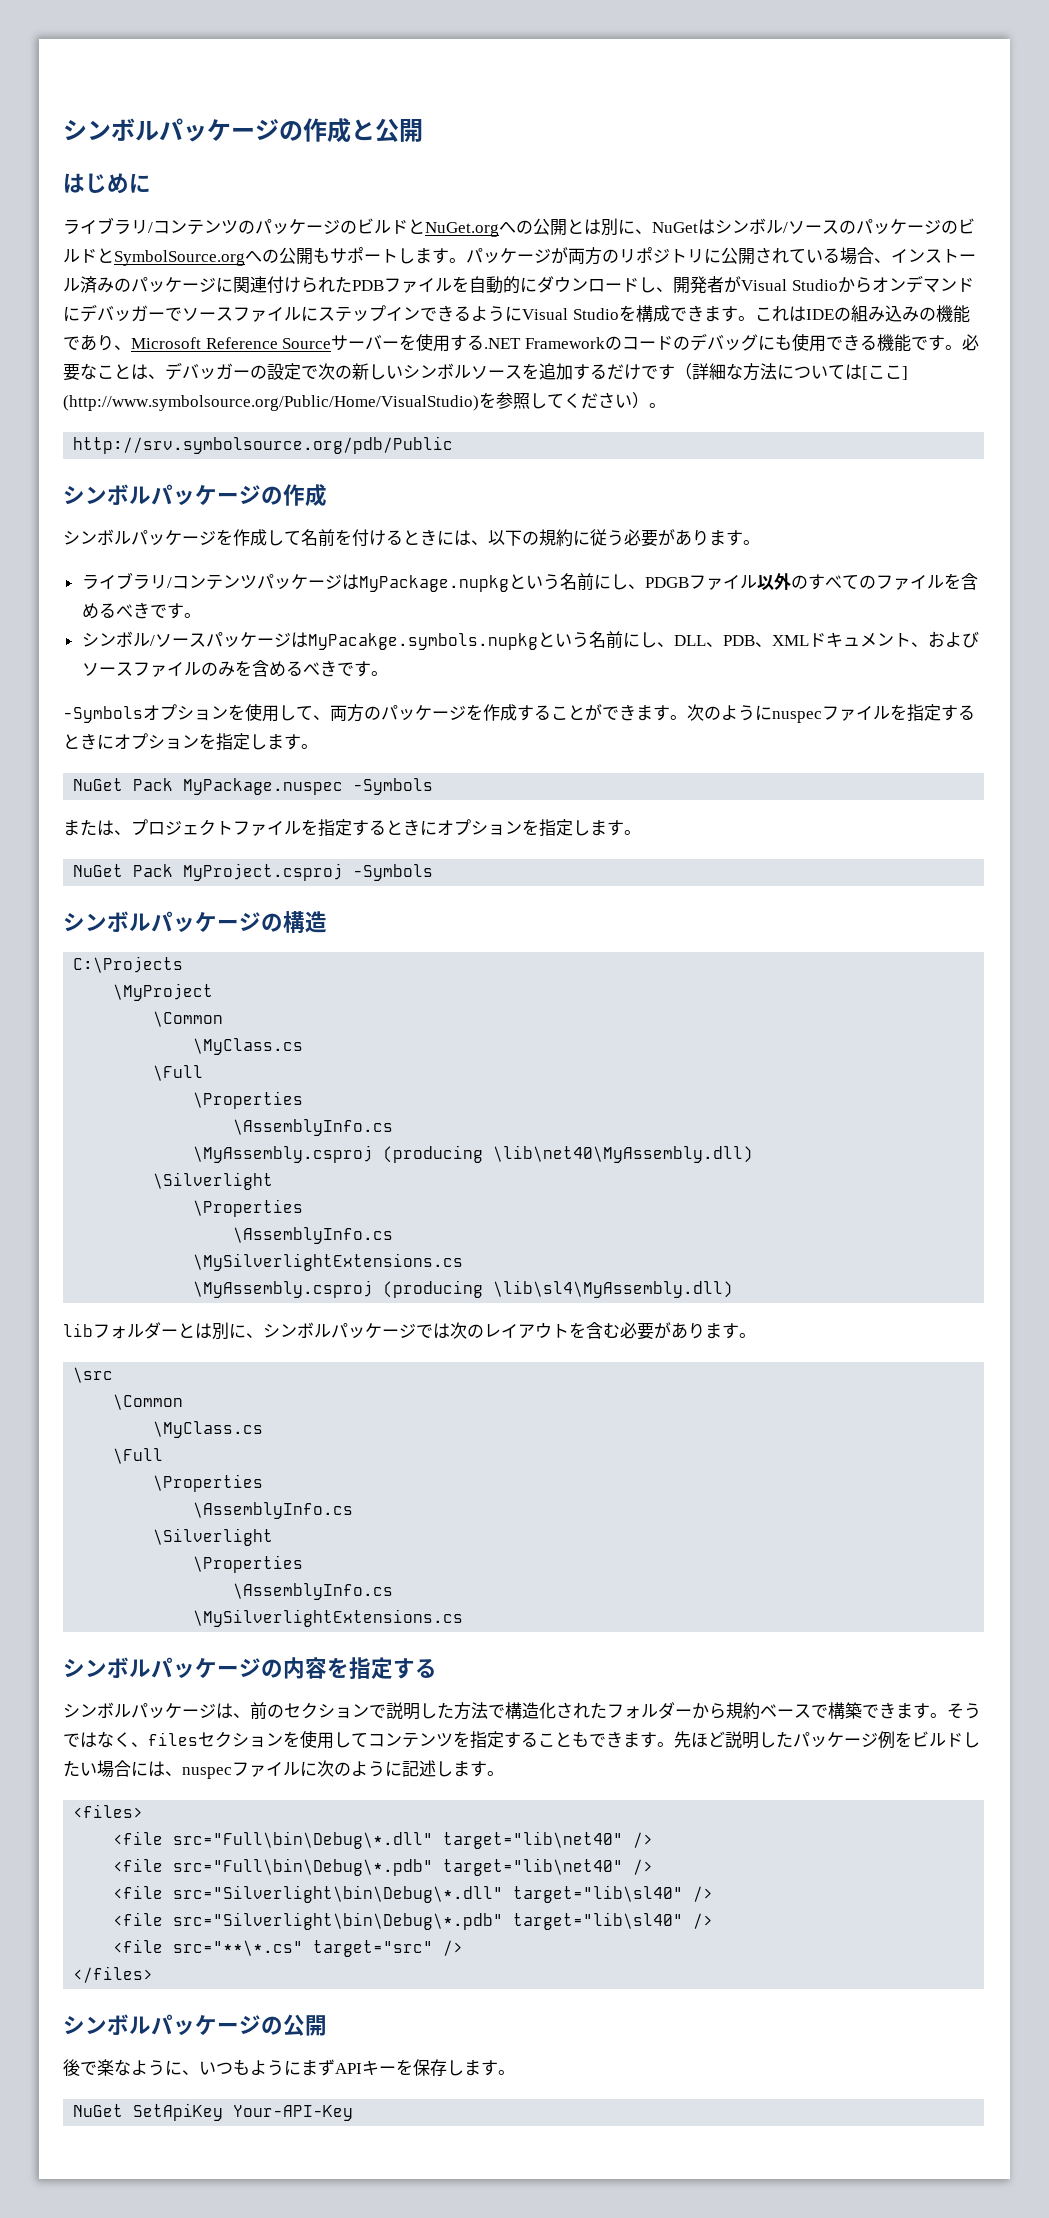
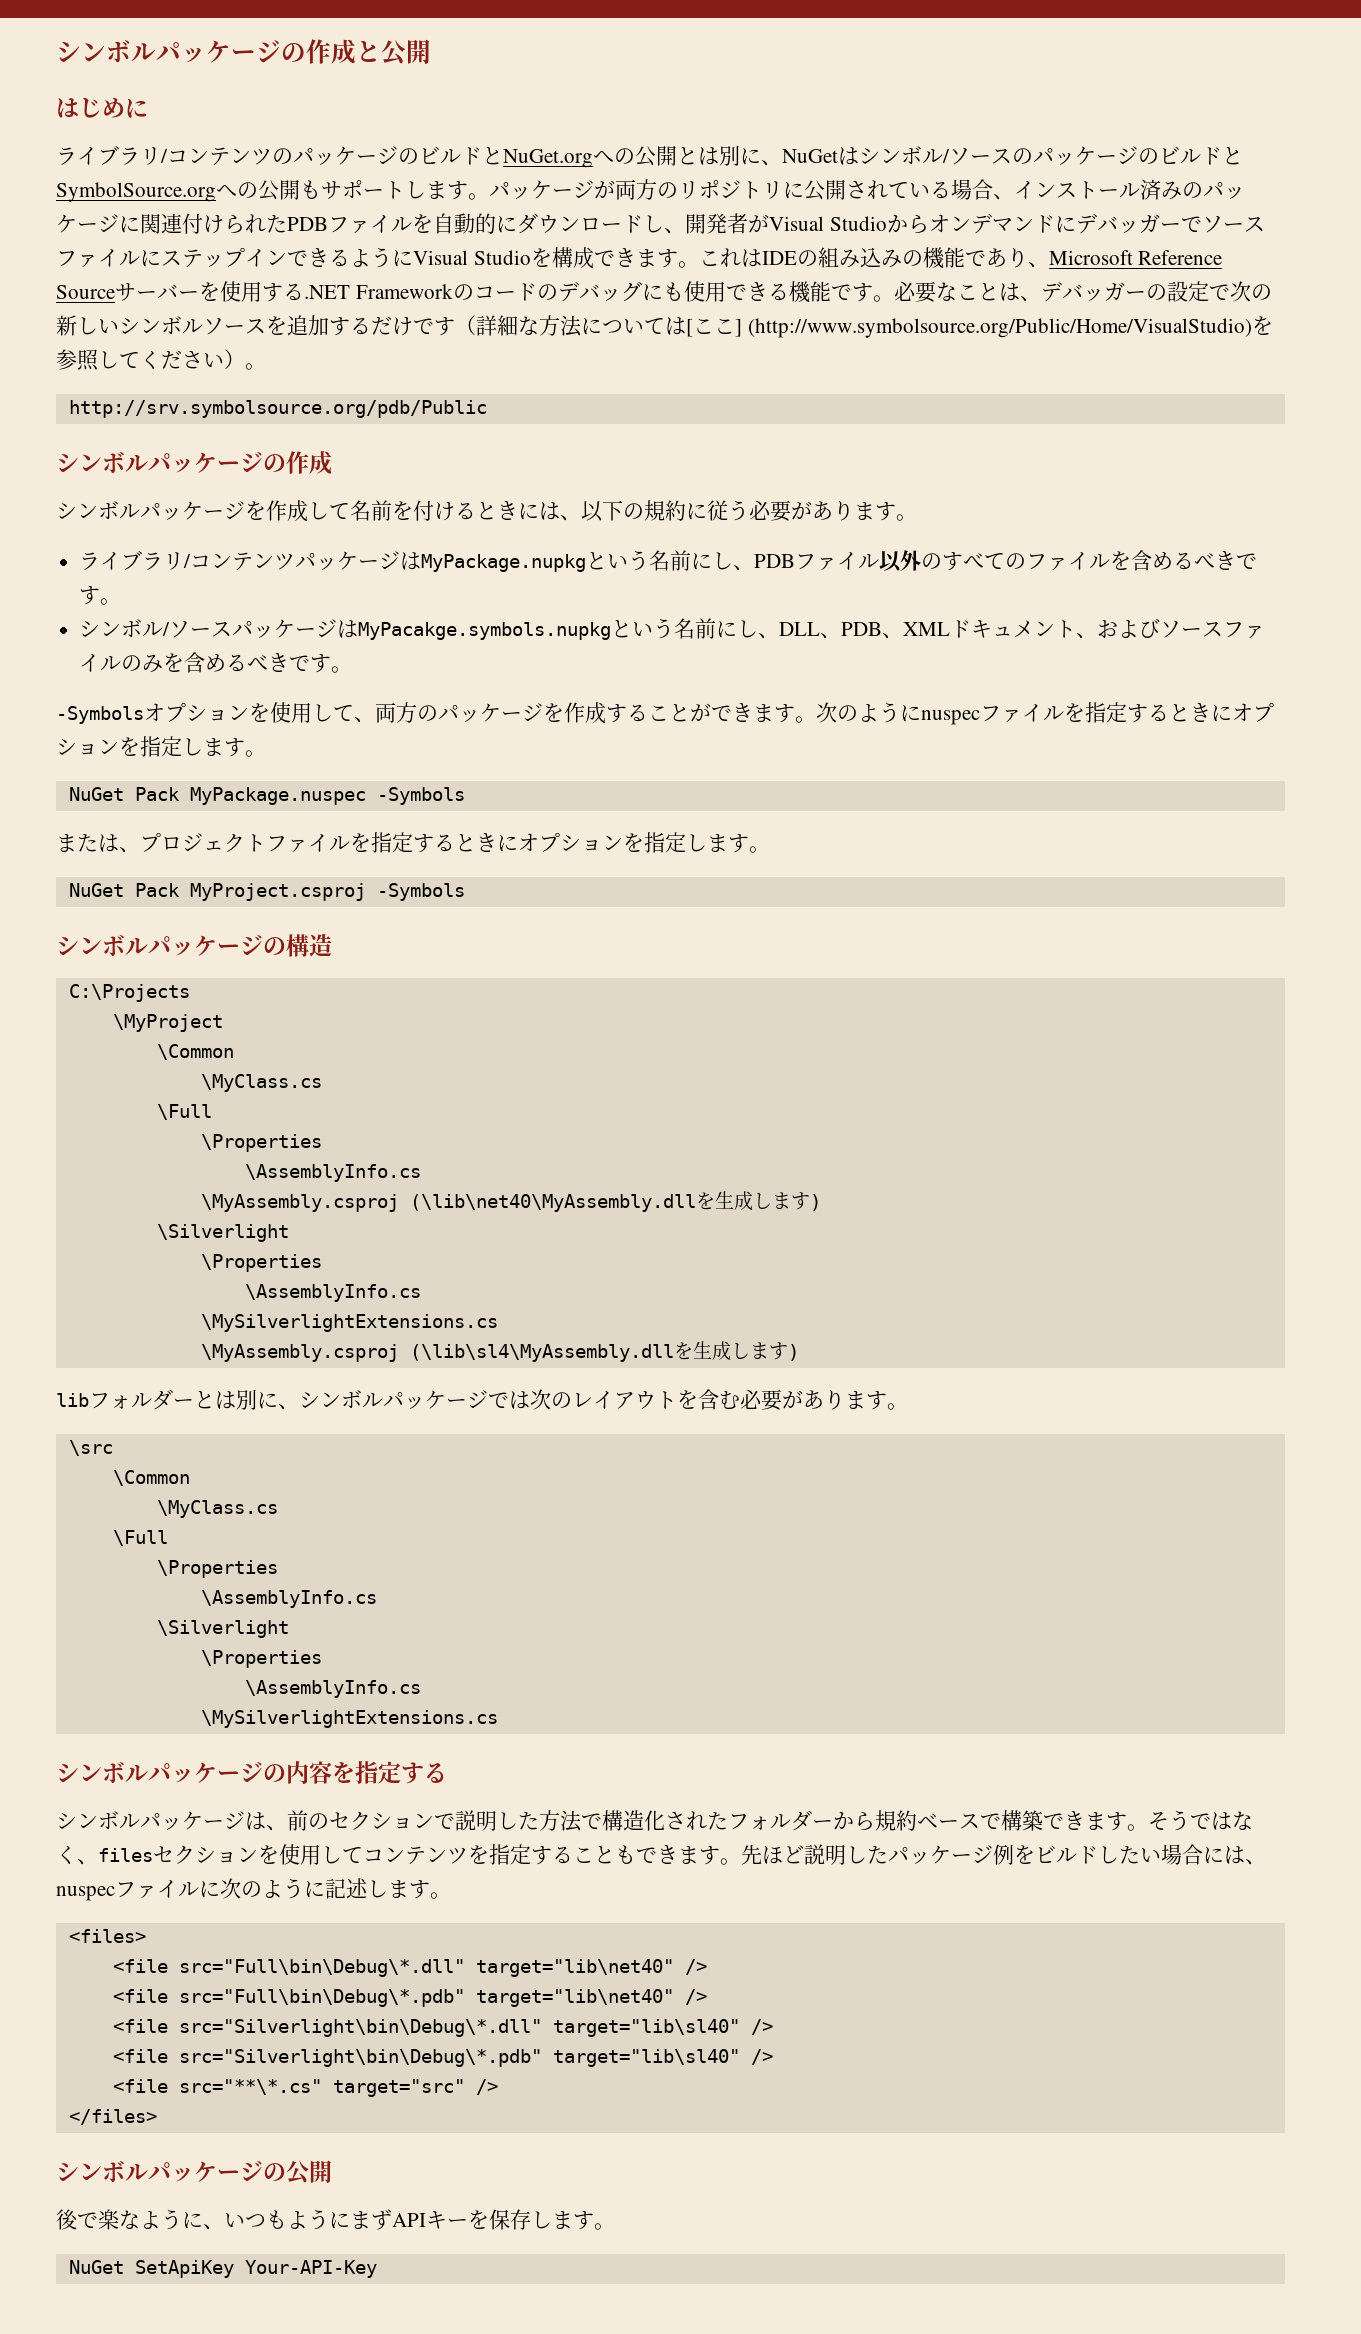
- ライブラリ/コンテンツパッケージはMyPackage.nupkgという名前にし、PDGBファイル以外のすべてのファイルを含めるべきです。
+ ライブラリ/コンテンツパッケージはMyPackage.nupkgという名前にし、PDBファイル以外のすべてのファイルを含めるべきです。
- \MyAssembly.csproj (producing \lib\net40\MyAssembly.dll)
+ \MyAssembly.csproj (\lib\net40\MyAssembly.dllを生成します)
- \MyAssembly.csproj (producing \lib\sl4\MyAssembly.dll)
+ \MyAssembly.csproj (\lib\sl4\MyAssembly.dllを生成します)

